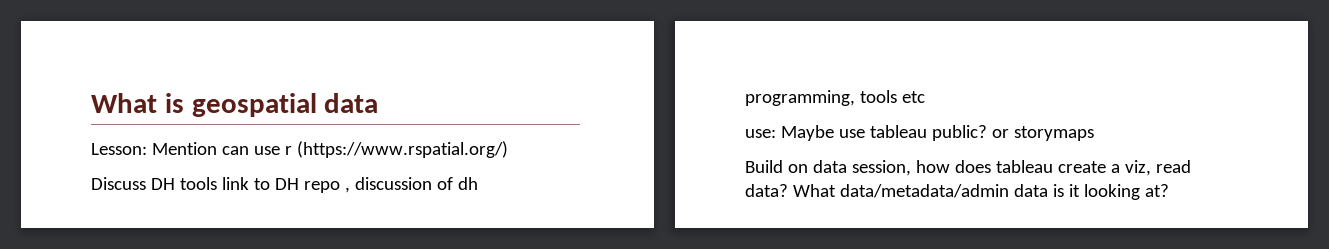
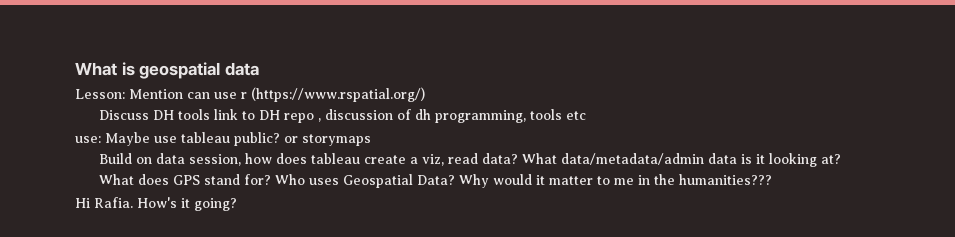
+ What does GPS stand for? Who uses Geospatial Data? Why would it matter to me in the humanities???
+ Hi Rafia. How's it going?

